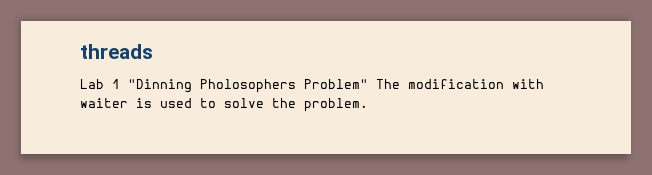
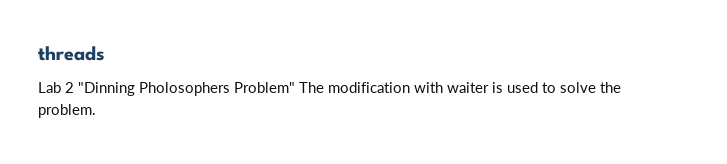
- Lab 1 "Dinning Pholosophers Problem" The modification with waiter is used to solve the problem.
+ Lab 2 "Dinning Pholosophers Problem" The modification with waiter is used to solve the problem.

